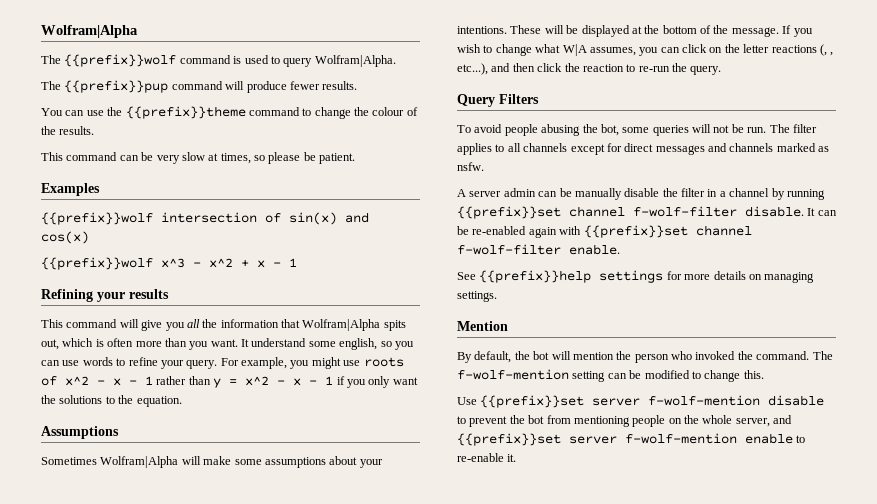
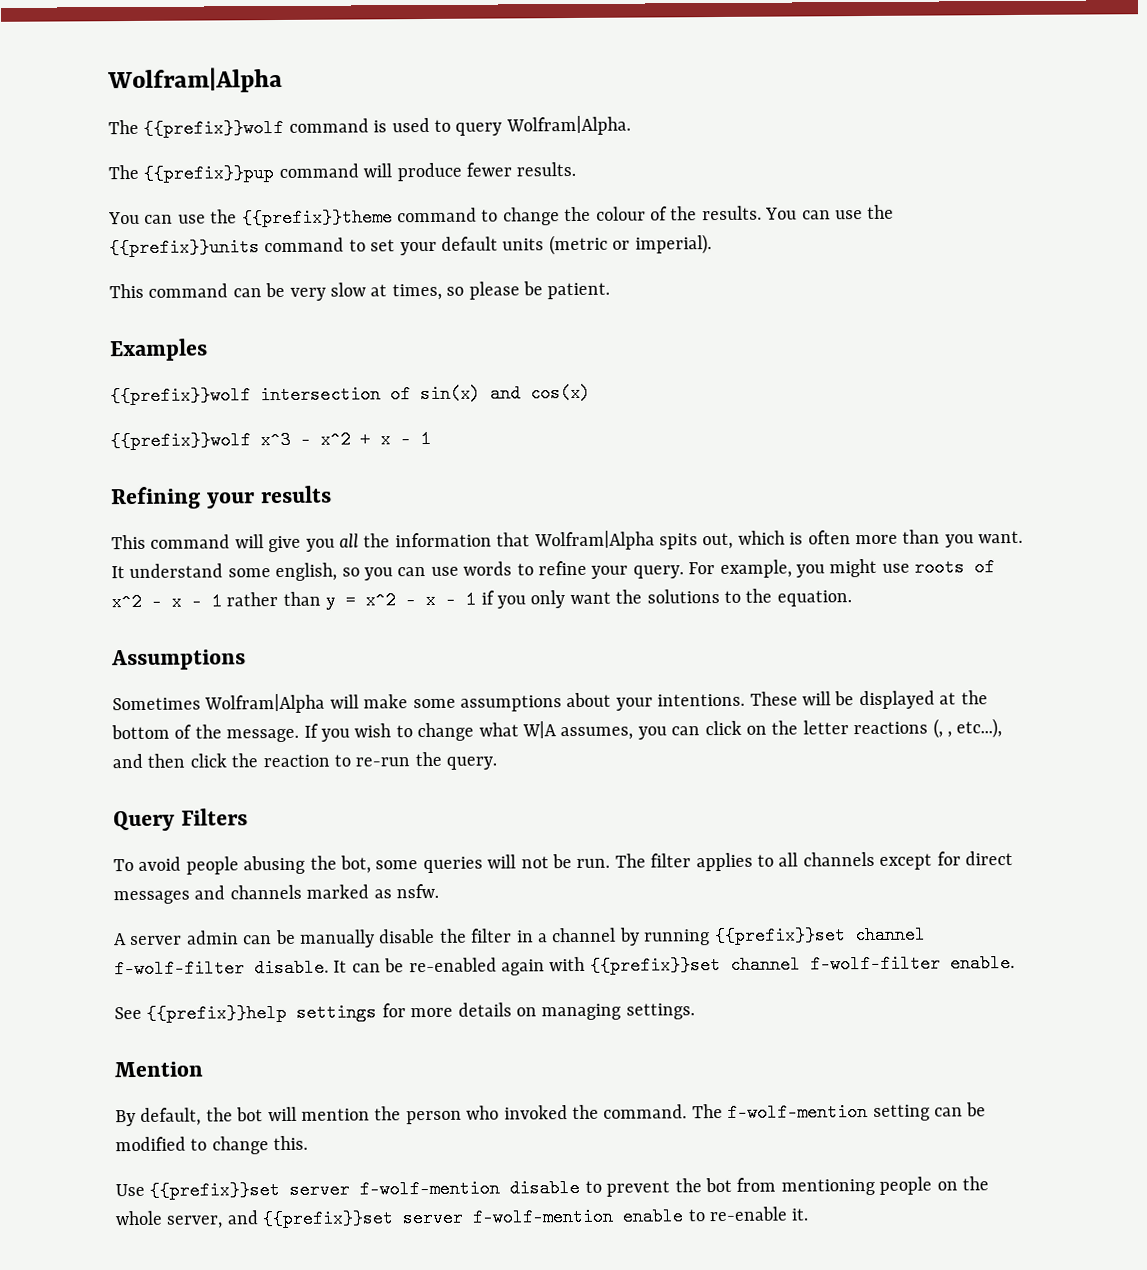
+ You can use the {{prefix}}units command to set your default units (metric or imperial).

